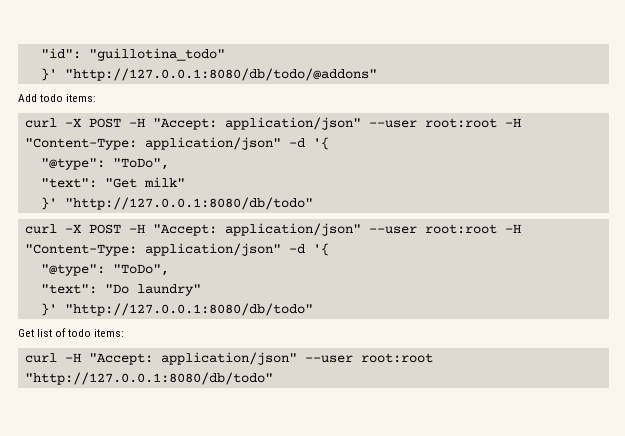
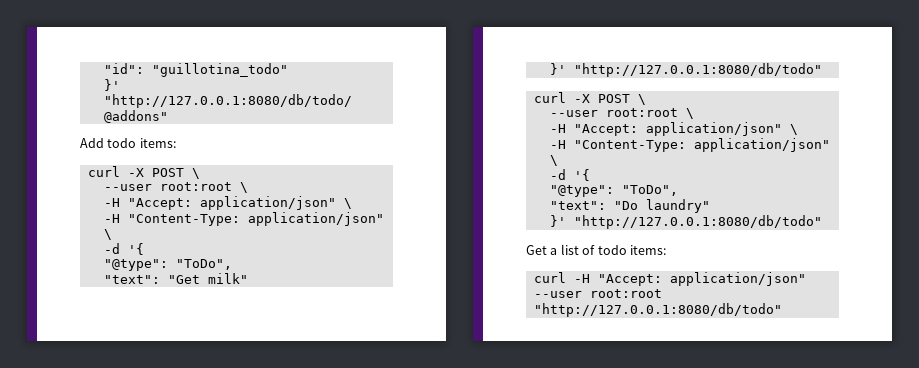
  Add todo items:
- curl -X POST -H "Accept: application/json" --user root:root -H "Content-Type: application/json" -d '{
+ curl -X POST \
+ --user root:root \
+ -H "Accept: application/json" \
+ -H "Content-Type: application/json" \
+ -d '{
  "text": "Get milk"
  }' "http://127.0.0.1:8080/db/todo"
- curl -X POST -H "Accept: application/json" --user root:root -H "Content-Type: application/json" -d '{
+ curl -X POST \
+ --user root:root \
+ -H "Accept: application/json" \
+ -H "Content-Type: application/json" \
+ -d '{
- Get list of todo items:
+ Get a list of todo items:

